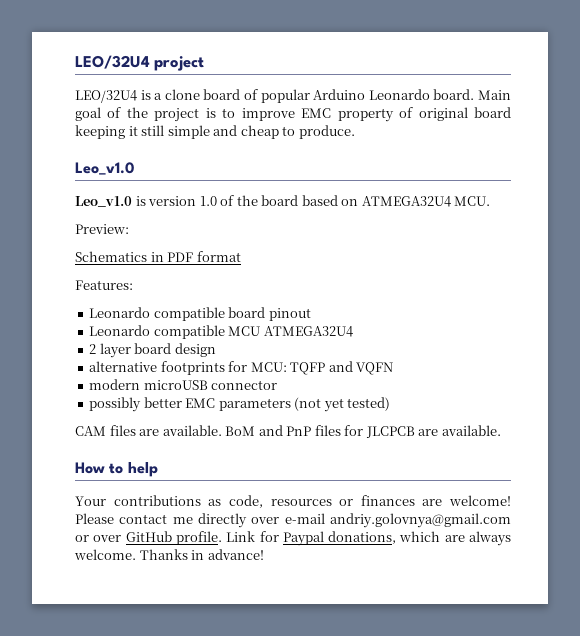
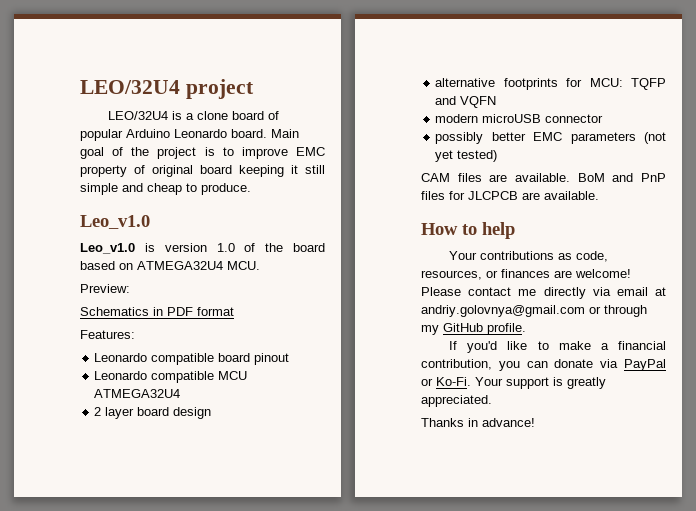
- Your contributions as code, resources or finances are welcome!
+ Your contributions as code, resources, or finances are welcome!
- Please contact me directly over e-mail andriy.golovnya@gmail.com or over GitHub profile. Link for Paypal donations, which are always welcome. Thanks in advance!
+ Please contact me directly via email at andriy.golovnya@gmail.com or through my GitHub profile.
+ If you'd like to make a financial contribution, you can donate via PayPal or Ko-Fi. Your support is greatly appreciated.
+ Thanks in advance!

